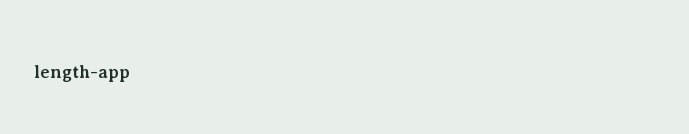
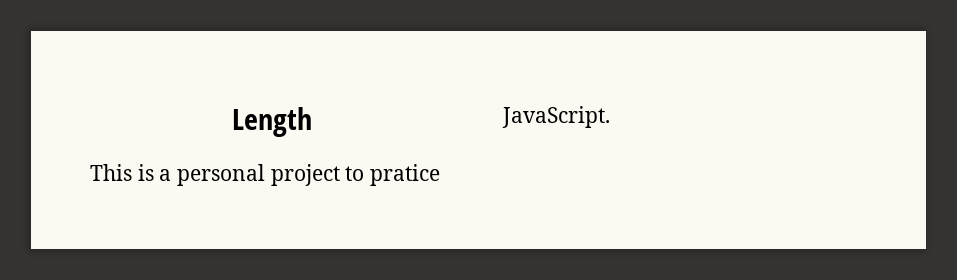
- length-app
+ Length
+ This is a personal project to pratice JavaScript.

